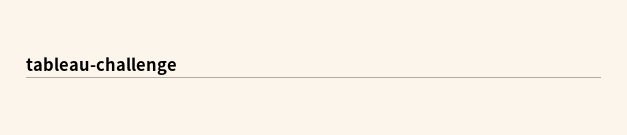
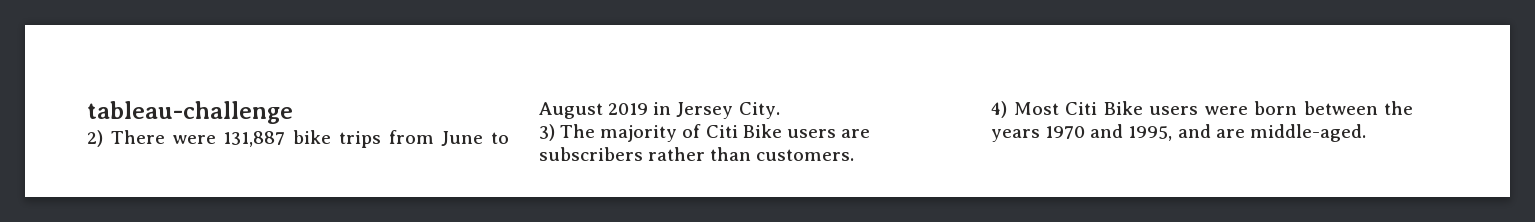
+ 2) There were 131,887 bike trips from June to August 2019 in Jersey City.
+ 3) The majority of Citi Bike users are subscribers rather than customers.
+ 4) Most Citi Bike users were born between the years 1970 and 1995, and are middle-aged.

